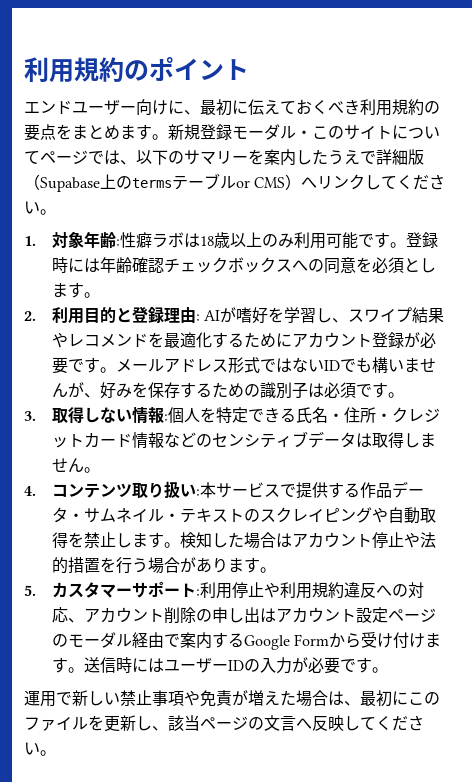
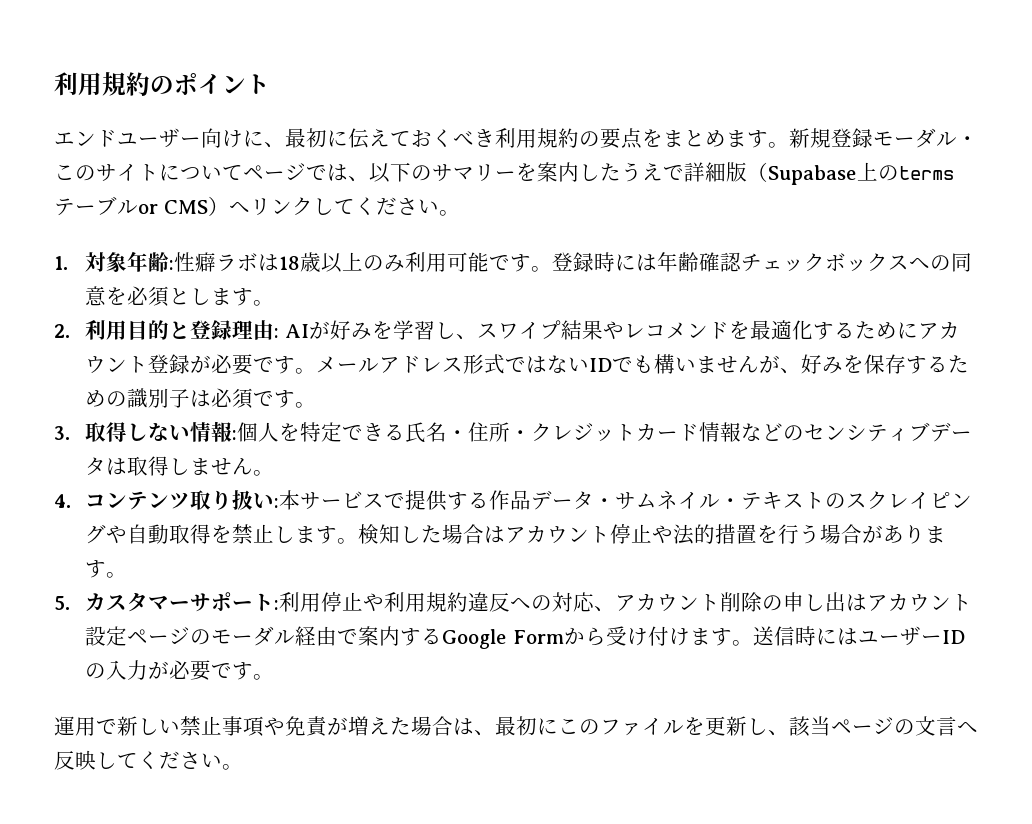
- 2.利用目的と登録理由: AIが嗜好を学習し、スワイプ結果やレコメンドを最適化するためにアカウント登録が必要です。
+ 2.利用目的と登録理由: AIが好みを学習し、スワイプ結果やレコメンドを最適化するためにアカウント登録が必要です。

